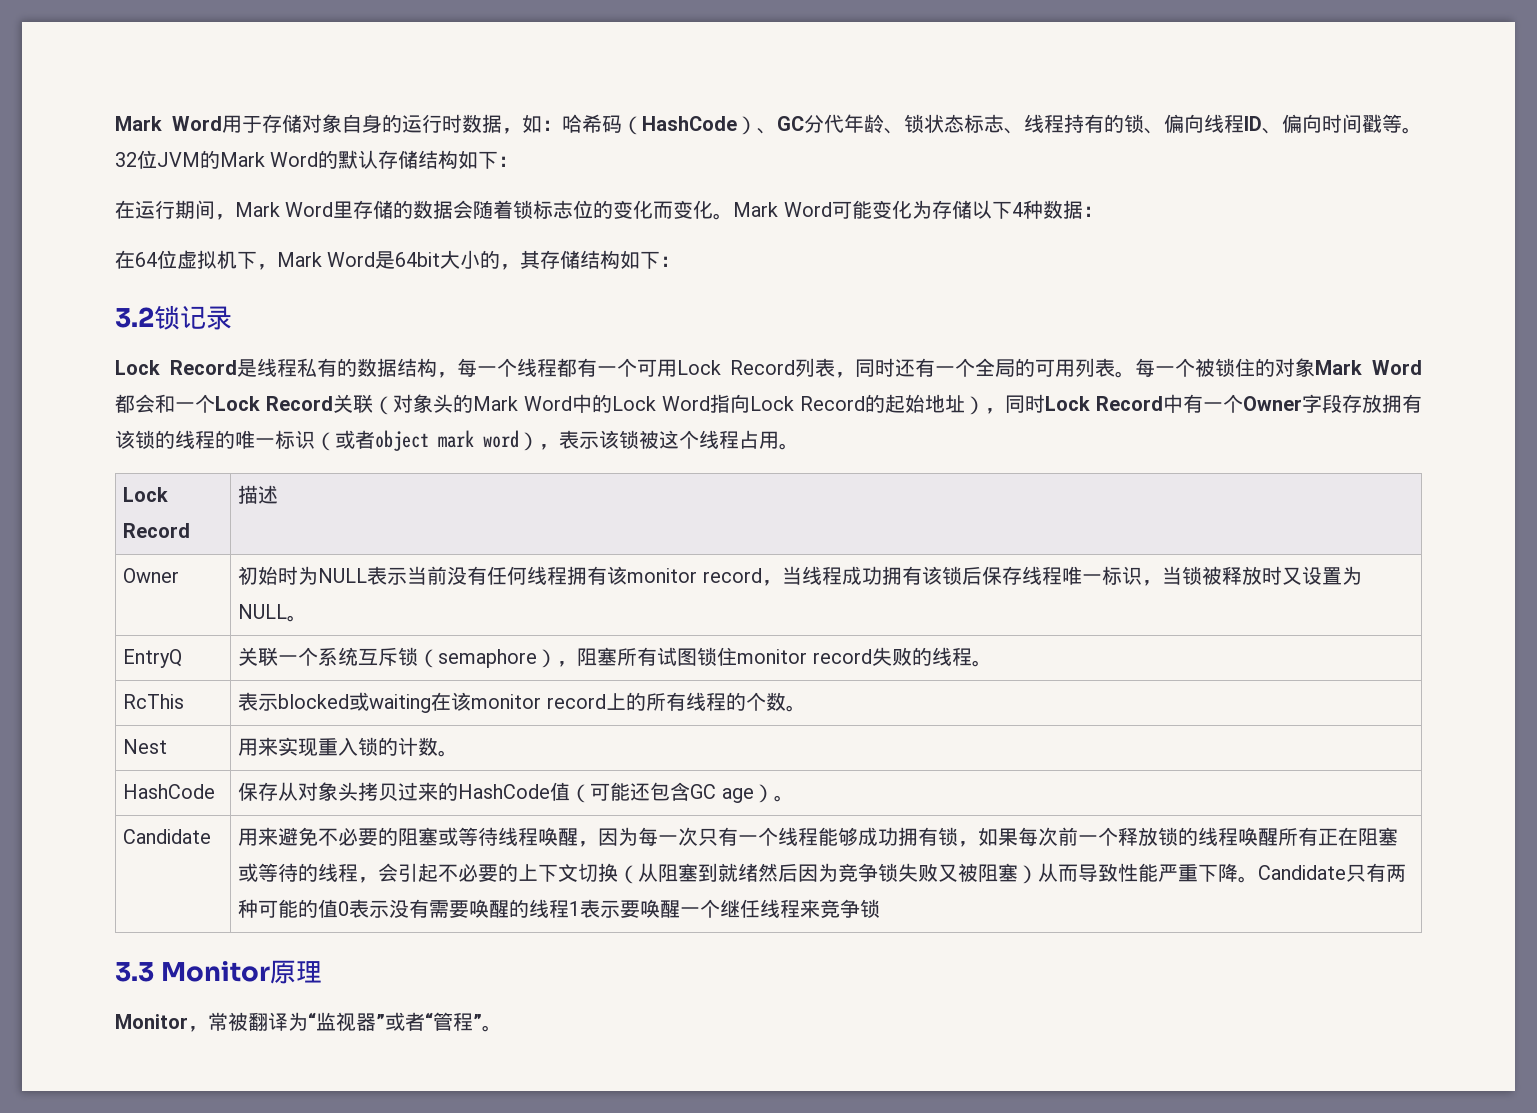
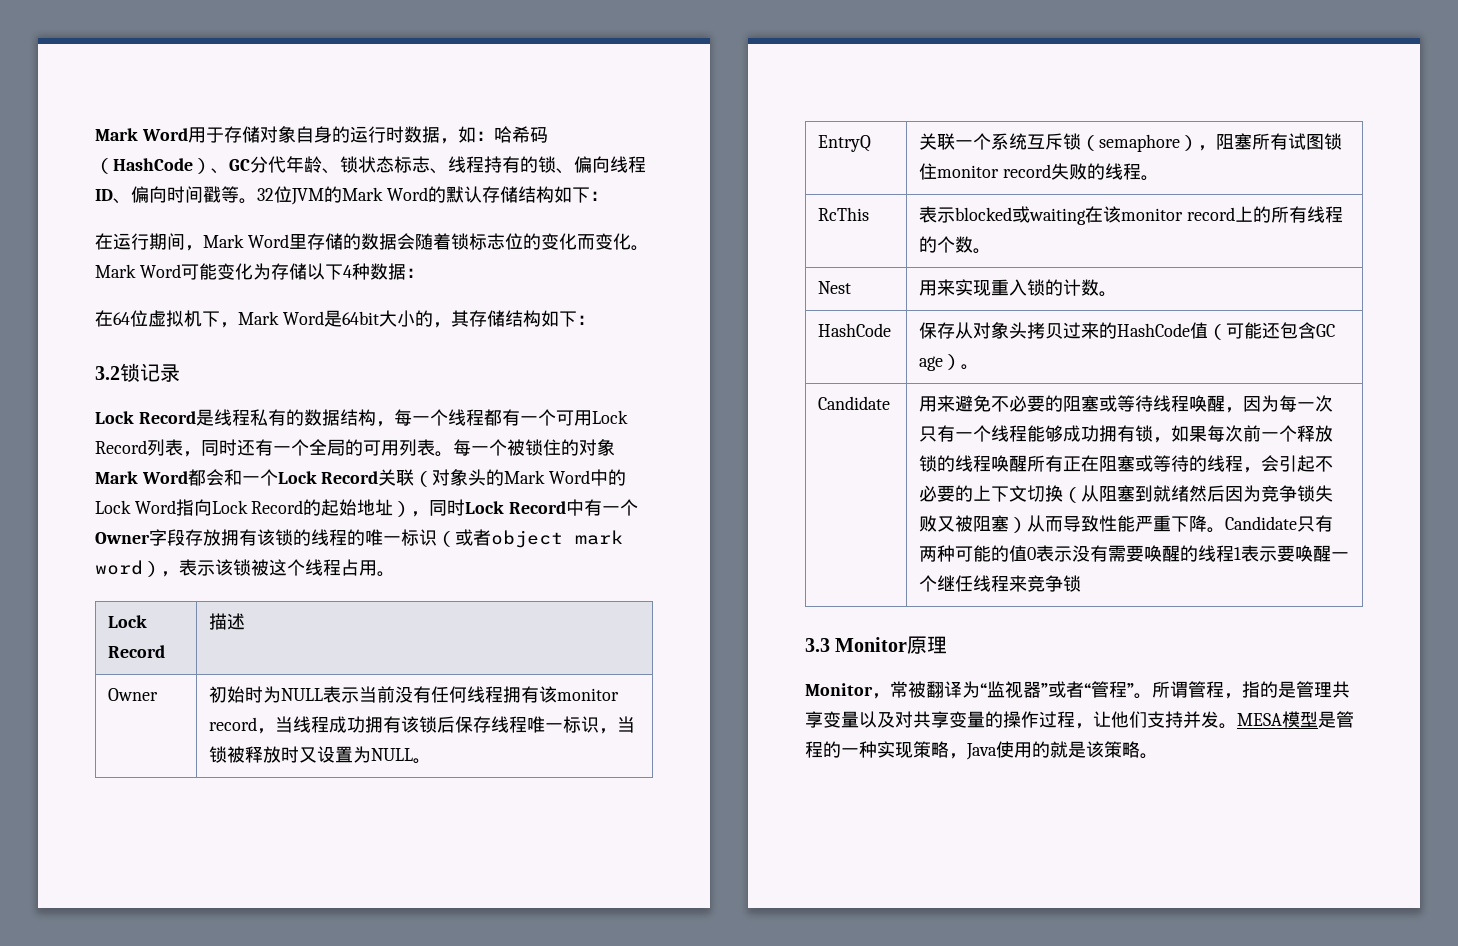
+ 所谓管程，指的是管理共享变量以及对共享变量的操作过程，让他们支持并发。MESA模型是管程的一种实现策略，Java使用的就是该策略。

